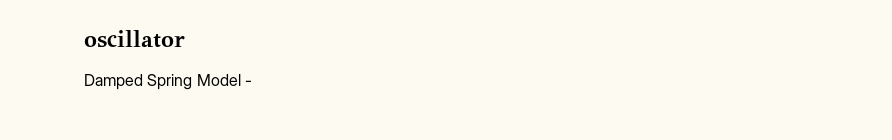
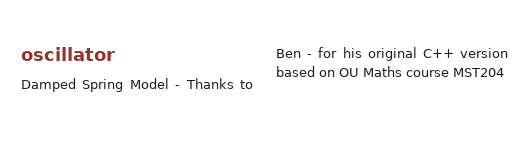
- Damped Spring Model -
+ Damped Spring Model - Thanks to Ben - for his original C++ version based on OU Maths course MST204

